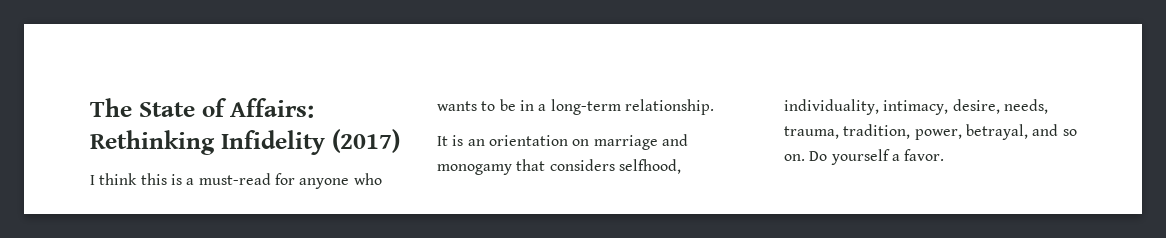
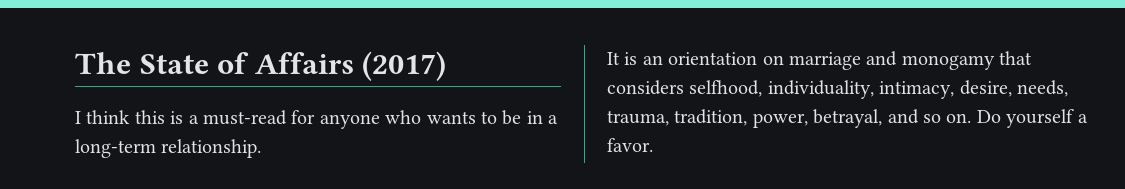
- The State of Affairs: Rethinking Infidelity (2017)
+ The State of Affairs (2017)

